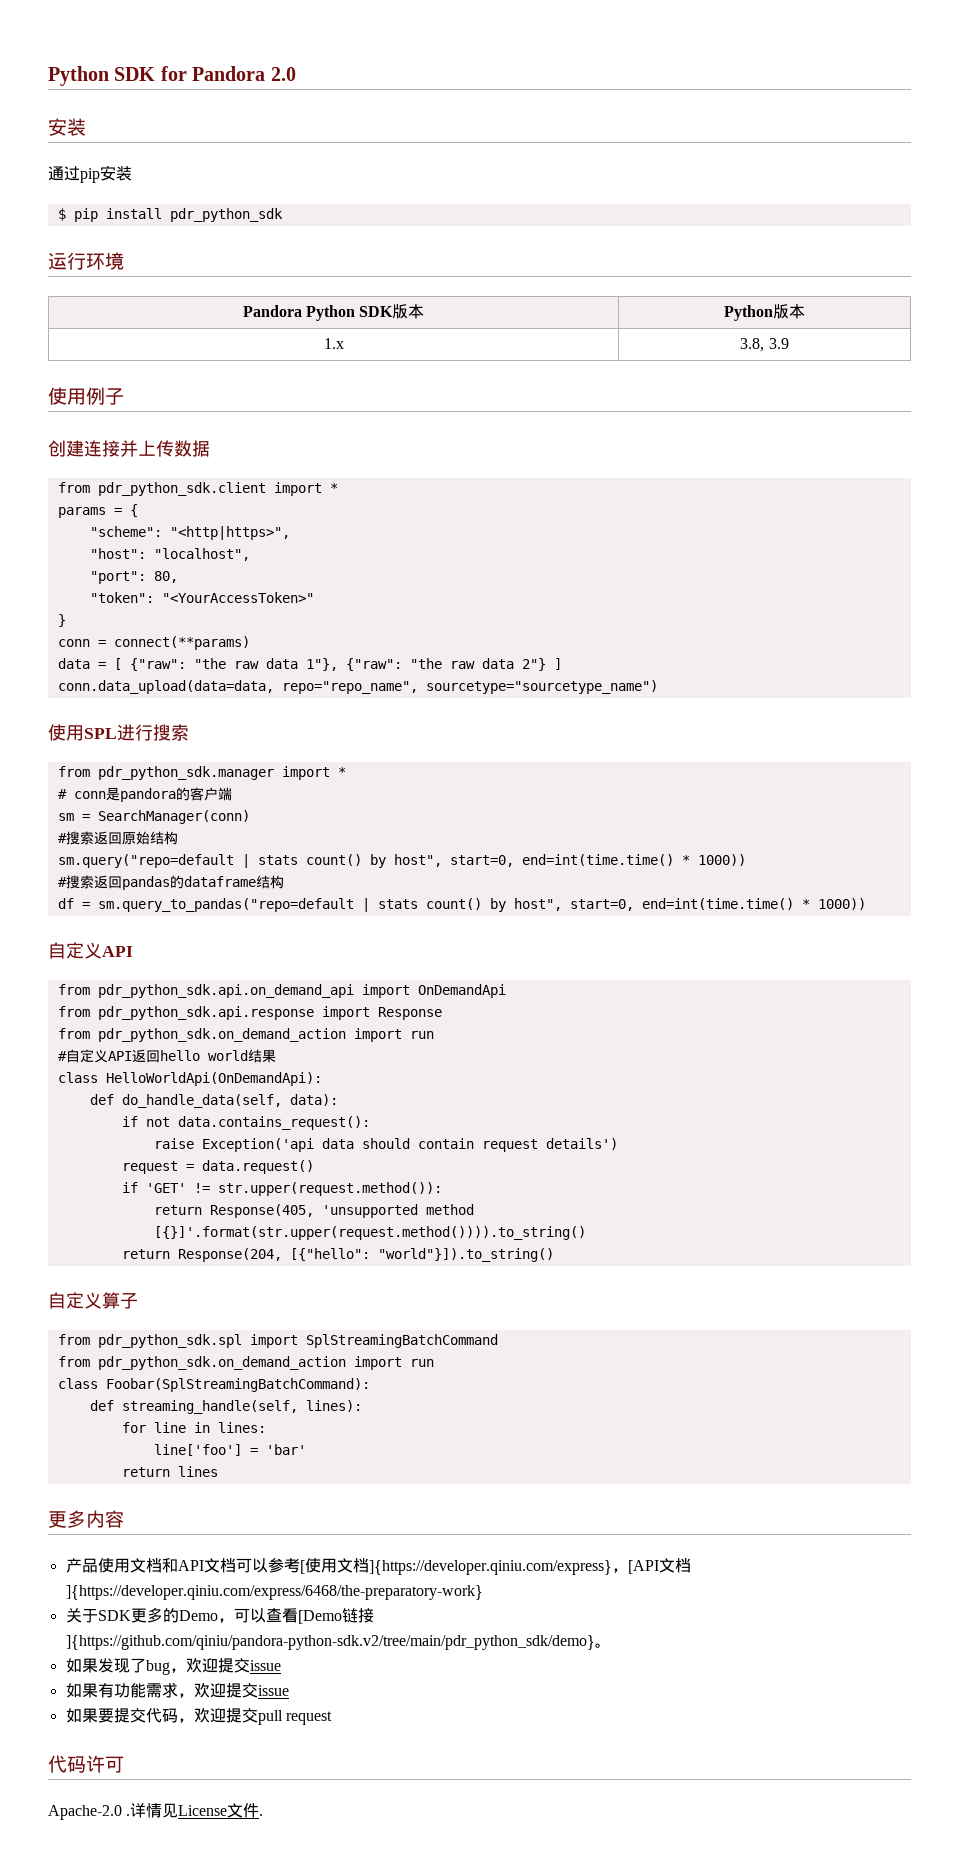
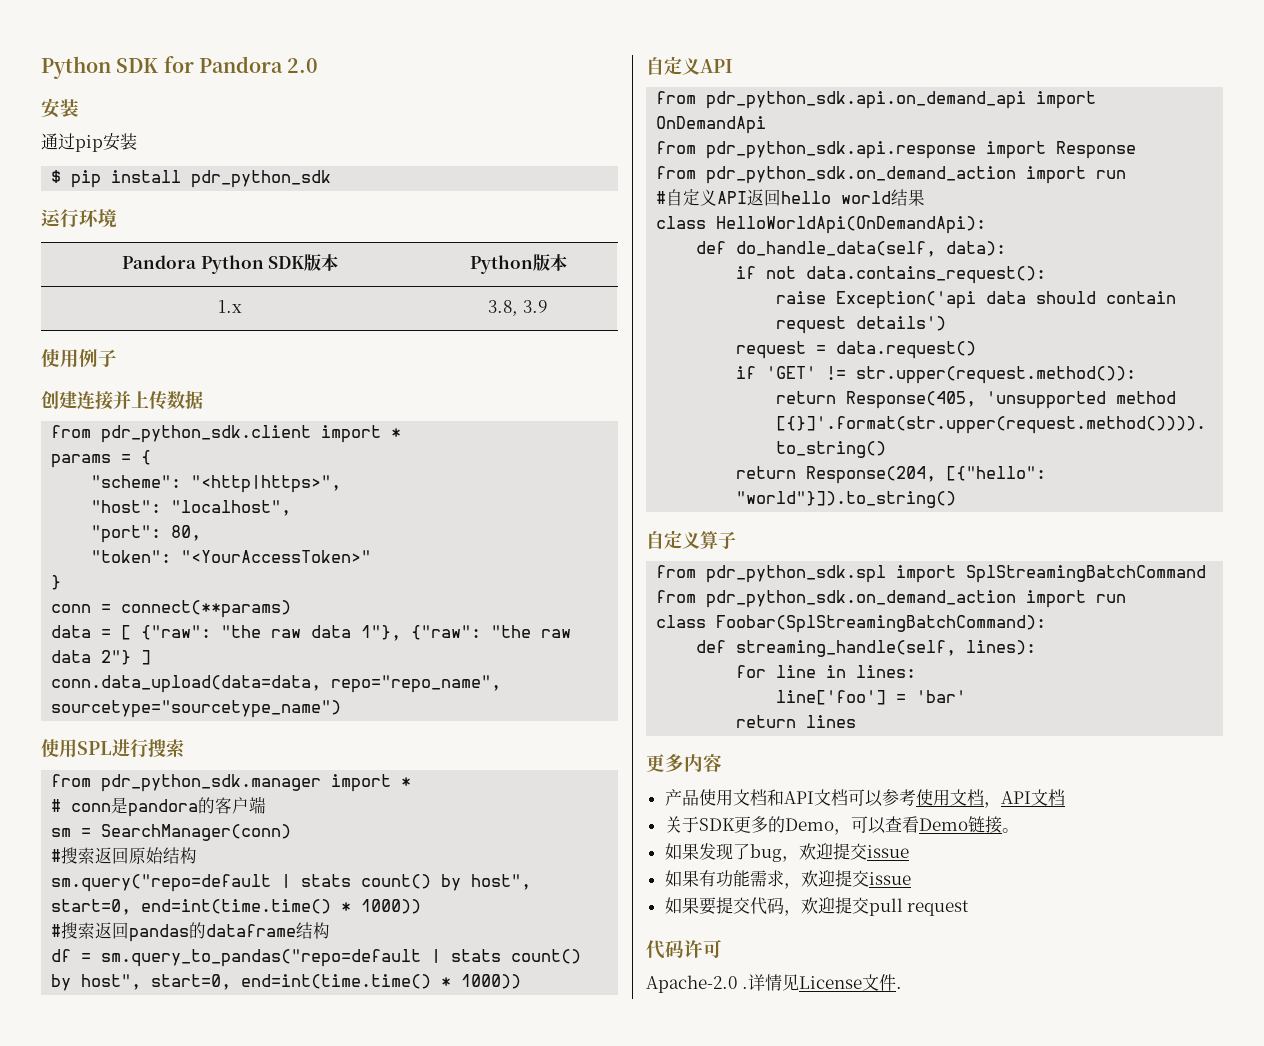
- 产品使用文档和API文档可以参考[使用文档]{https://developer.qiniu.com/express}，[API文档]{https://developer.qiniu.com/express/6468/the-preparatory-work}
+ 产品使用文档和API文档可以参考使用文档，API文档
- 关于SDK更多的Demo，可以查看[Demo链接]{https://github.com/qiniu/pandora-python-sdk.v2/tree/main/pdr_python_sdk/demo}。
+ 关于SDK更多的Demo，可以查看Demo链接。

